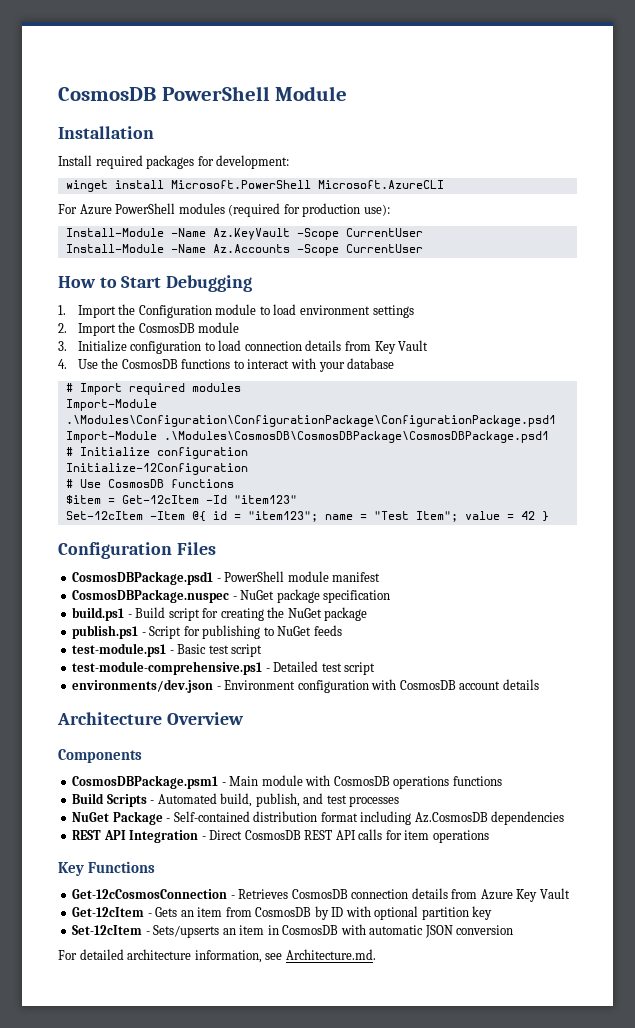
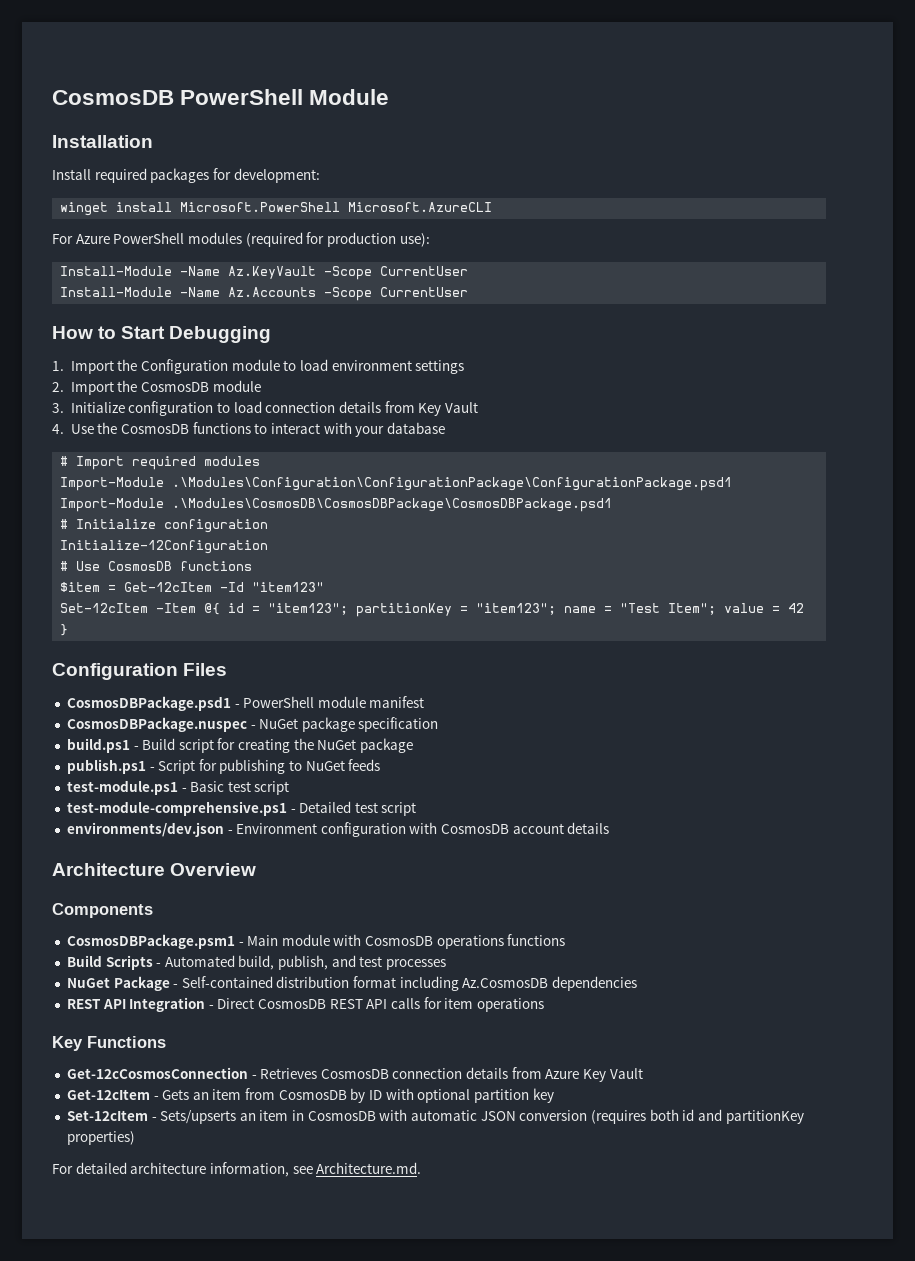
- Set-12cItem -Item @{ id = "item123"; name = "Test Item"; value = 42 }
+ Set-12cItem -Item @{ id = "item123"; partitionKey = "item123"; name = "Test Item"; value = 42 }
- Set-12cItem - Sets/upserts an item in CosmosDB with automatic JSON conversion
+ Set-12cItem - Sets/upserts an item in CosmosDB with automatic JSON conversion (requires both id and partitionKey properties)

